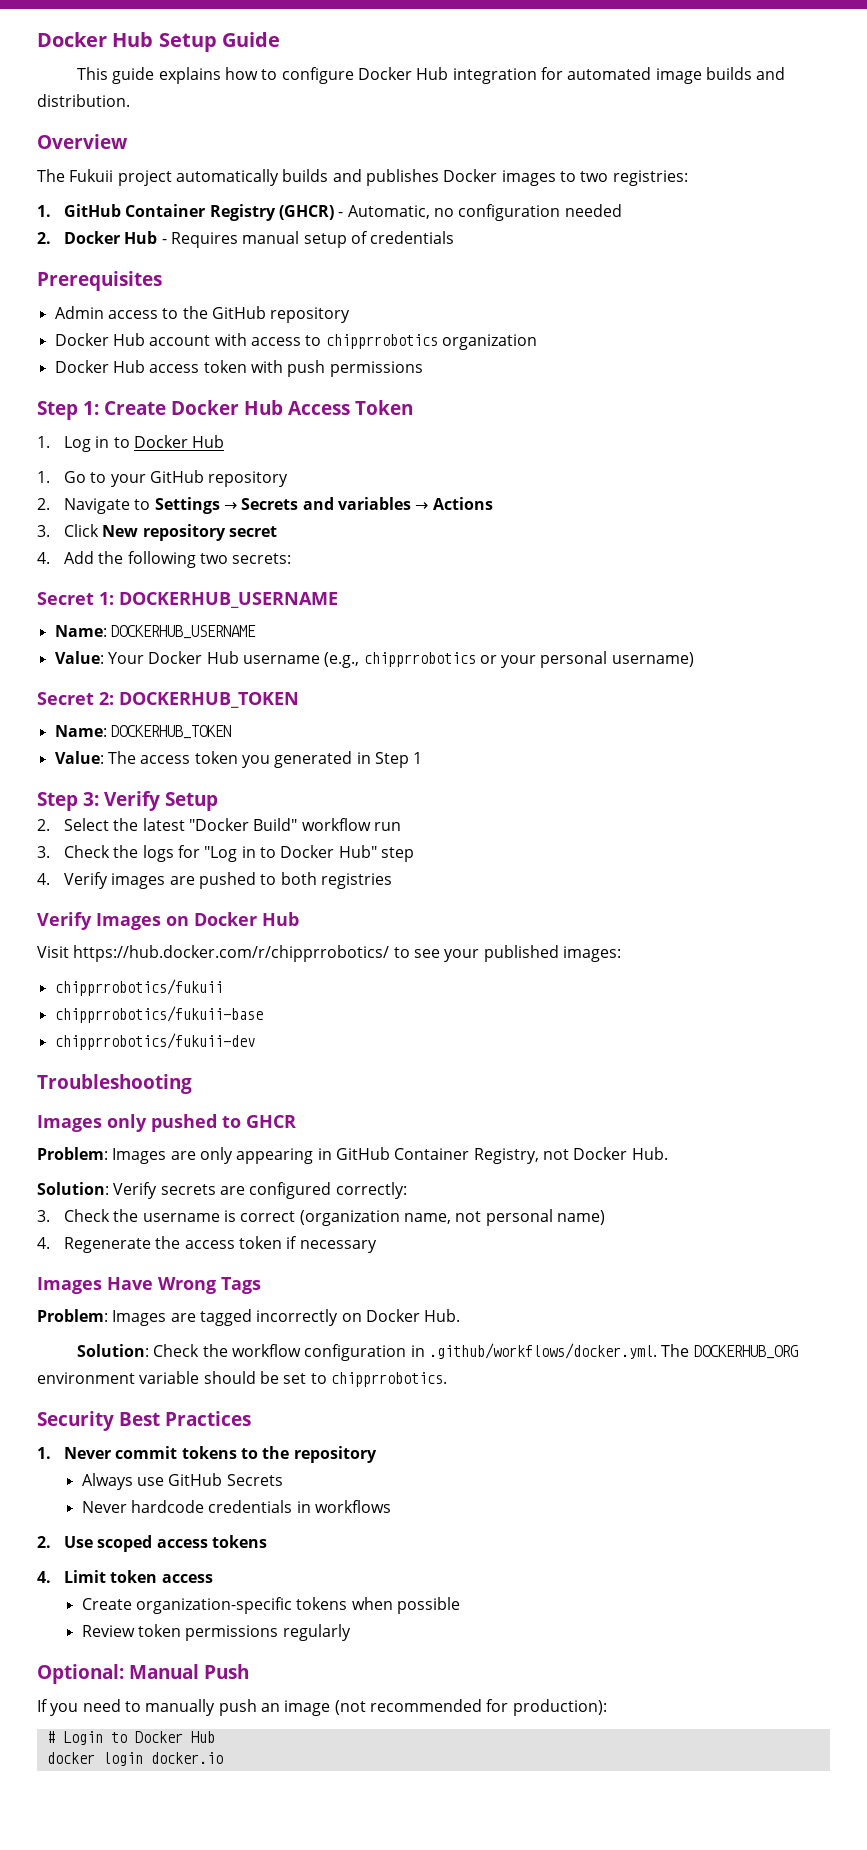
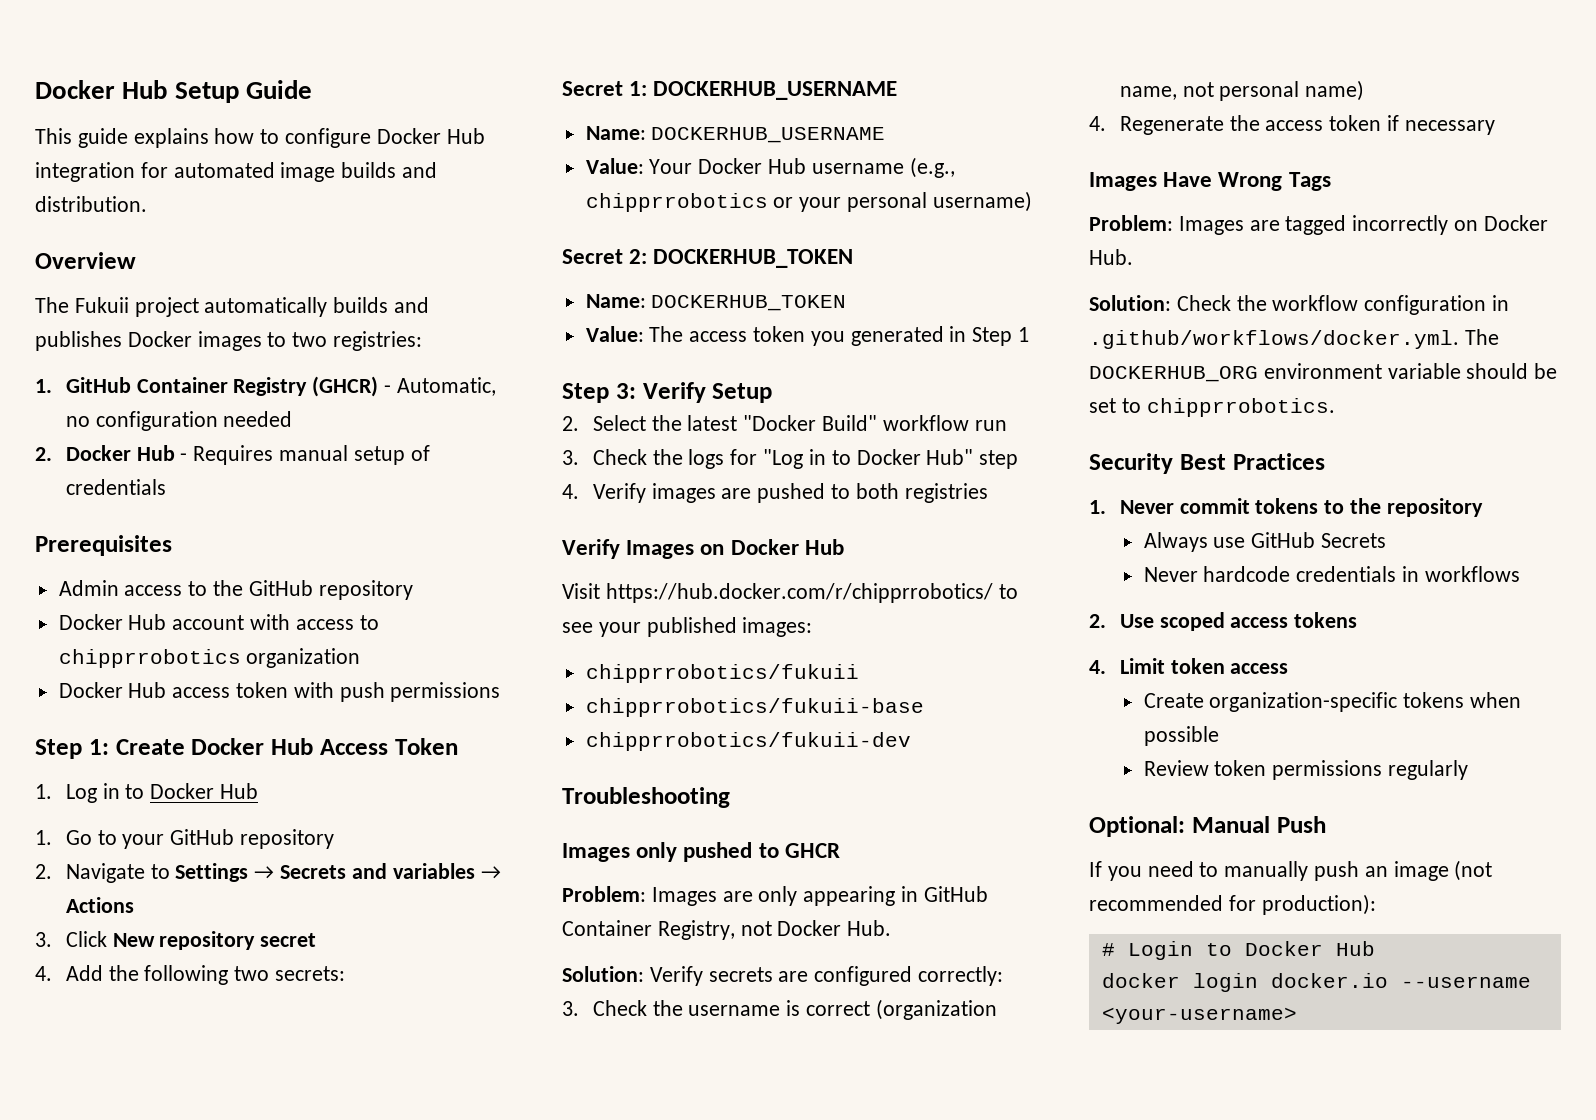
- docker login docker.io
+ docker login docker.io --username <your-username>

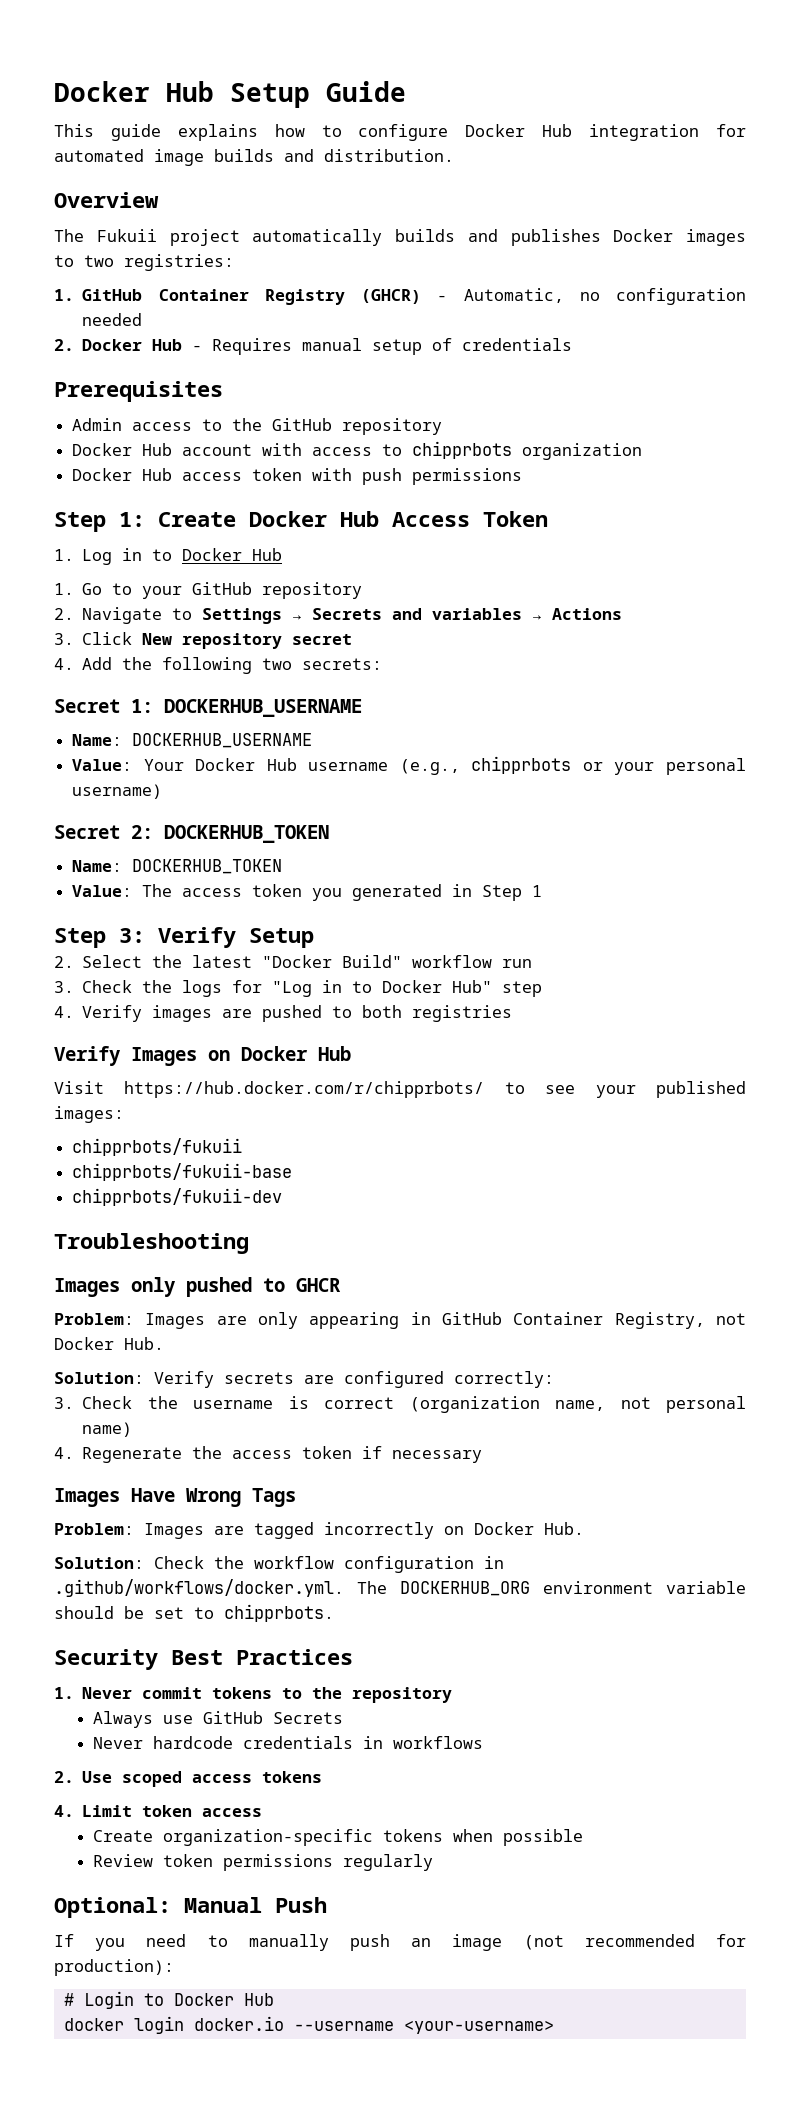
- Docker Hub account with access to chipprrobotics organization
+ Docker Hub account with access to chipprbots organization
- Value: Your Docker Hub username (e.g., chipprrobotics or your personal username)
+ Value: Your Docker Hub username (e.g., chipprbots or your personal username)
- Visit https://hub.docker.com/r/chipprrobotics/ to see your published images:
+ Visit https://hub.docker.com/r/chipprbots/ to see your published images:
- chipprrobotics/fukuii
- chipprrobotics/fukuii-base
- chipprrobotics/fukuii-dev
+ chipprbots/fukuii
+ chipprbots/fukuii-base
+ chipprbots/fukuii-dev
- Solution: Check the workflow configuration in .github/workflows/docker.yml. The DOCKERHUB_ORG environment variable should be set to chipprrobotics.
+ Solution: Check the workflow configuration in .github/workflows/docker.yml. The DOCKERHUB_ORG environment variable should be set to chipprbots.

